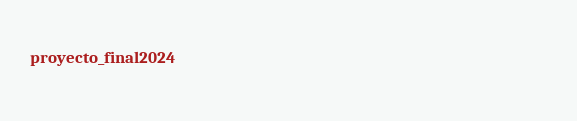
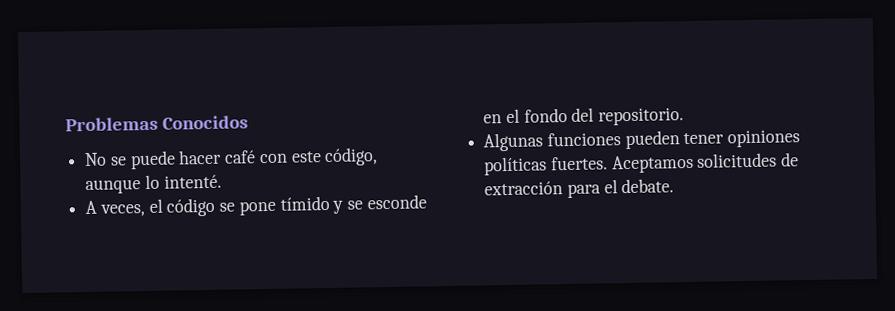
- proyecto_final2024
+ Problemas Conocidos
+ No se puede hacer café con este código, aunque lo intenté.
+ A veces, el código se pone tímido y se esconde en el fondo del repositorio.
+ Algunas funciones pueden tener opiniones políticas fuertes. Aceptamos solicitudes de extracción para el debate.

